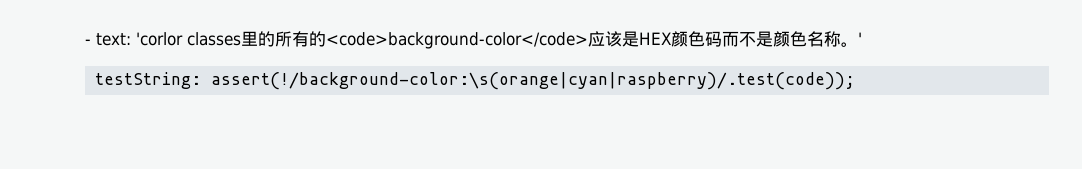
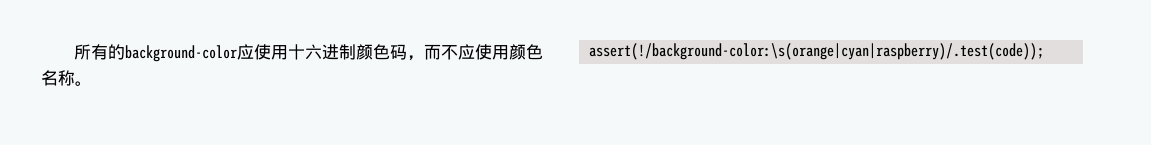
- - text: 'corlor classes里的所有的<code>background-color</code>应该是HEX颜色码而不是颜色名称。'
- testString: assert(!/background-color:\s(orange|cyan|raspberry)/.test(code));
+ 所有的background-color应使用十六进制颜色码，而不应使用颜色名称。
+ assert(!/background-color:\s(orange|cyan|raspberry)/.test(code));

